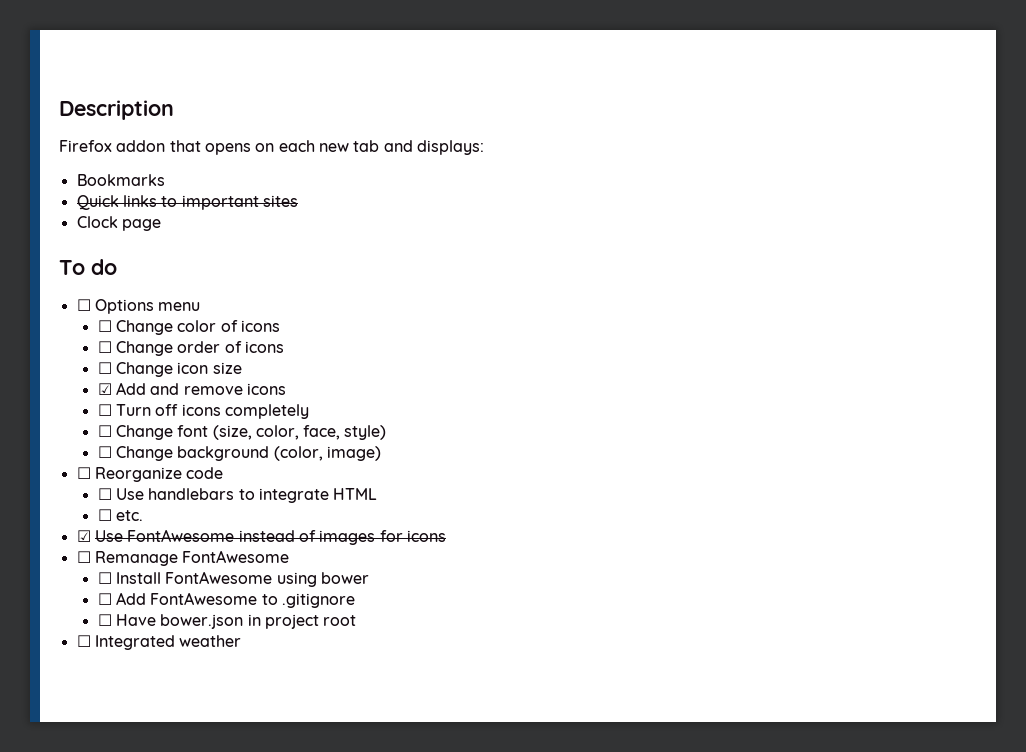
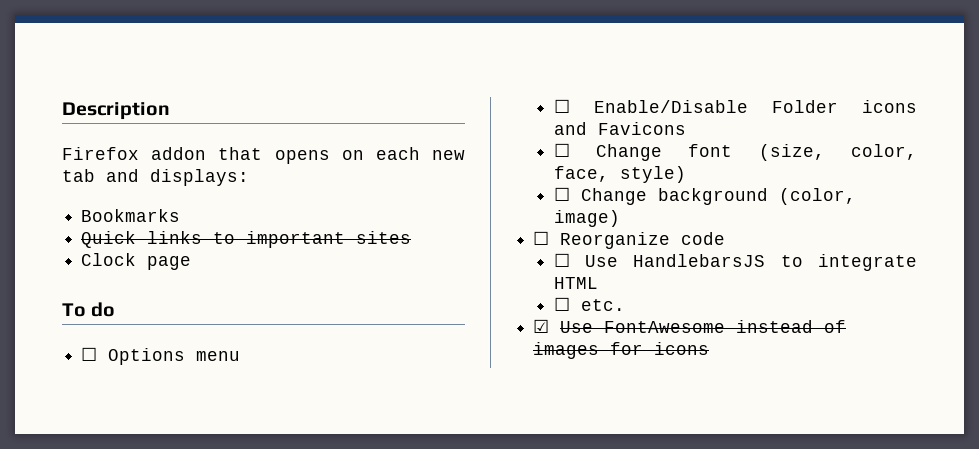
- ☐ Change color of icons
- ☐ Change order of icons
- ☐ Change icon size
- ☑ Add and remove icons
- ☐ Turn off icons completely
+ ☐ Enable/Disable Folder icons and Favicons
- ☐ Use handlebars to integrate HTML
+ ☐ Use HandlebarsJS to integrate HTML
- ☐ Remanage FontAwesome
- ☐ Install FontAwesome using bower
- ☐ Add FontAwesome to .gitignore
- ☐ Have bower.json in project root
- ☐ Integrated weather

